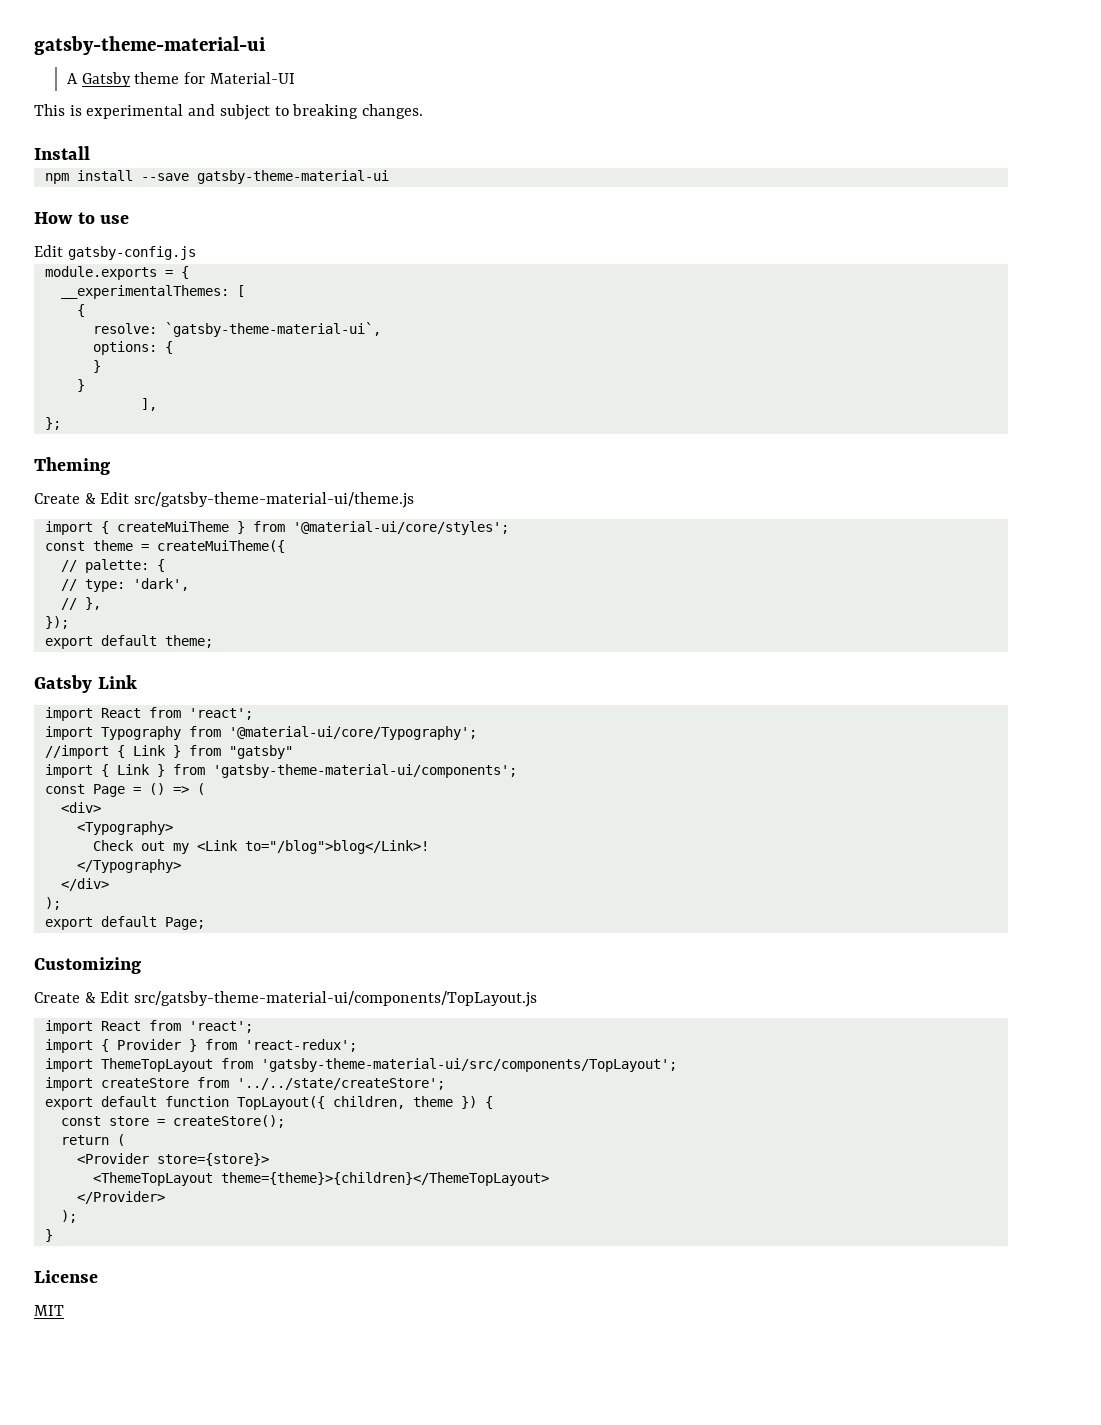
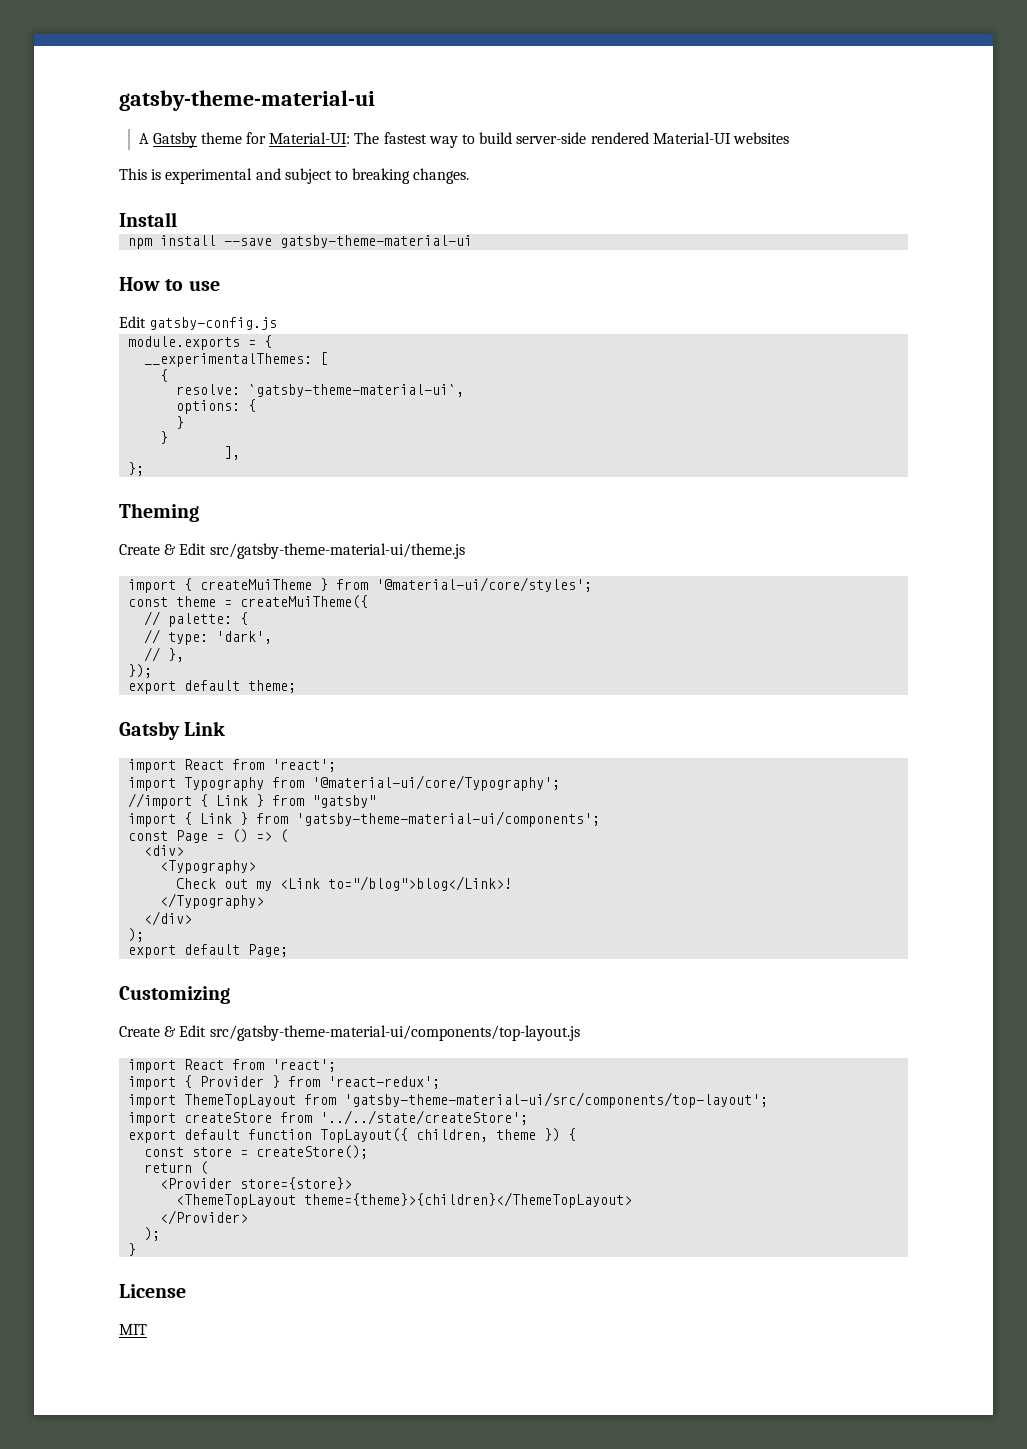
- A Gatsby theme for Material-UI
+ A Gatsby theme for Material-UI: The fastest way to build server-side rendered Material-UI websites
- Create & Edit src/gatsby-theme-material-ui/components/TopLayout.js
+ Create & Edit src/gatsby-theme-material-ui/components/top-layout.js
- import ThemeTopLayout from 'gatsby-theme-material-ui/src/components/TopLayout';
+ import ThemeTopLayout from 'gatsby-theme-material-ui/src/components/top-layout';

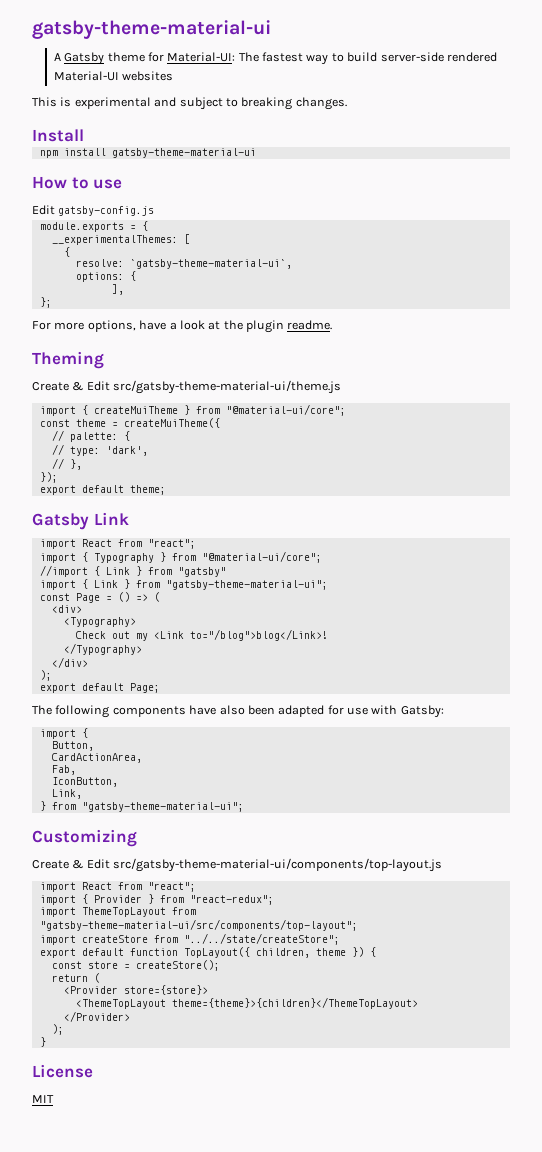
- npm install --save gatsby-theme-material-ui
+ npm install gatsby-theme-material-ui
  options: {
- }
- }
+ For more options, have a look at the plugin readme.
- import { createMuiTheme } from '@material-ui/core/styles';
+ import { createMuiTheme } from "@material-ui/core";
  Gatsby Link
- import React from 'react';
- import Typography from '@material-ui/core/Typography';
+ import React from "react";
+ import { Typography } from "@material-ui/core";
- import { Link } from 'gatsby-theme-material-ui/components';
+ import { Link } from "gatsby-theme-material-ui";
+ The following components have also been adapted for use with Gatsby:
+ import {
+ Button,
+ CardActionArea,
+ Fab,
+ IconButton,
+ Link,
+ } from "gatsby-theme-material-ui";
  Create & Edit src/gatsby-theme-material-ui/components/top-layout.js
- import React from 'react';
+ import React from "react";
- import { Provider } from 'react-redux';
+ import { Provider } from "react-redux";
- import ThemeTopLayout from 'gatsby-theme-material-ui/src/components/top-layout';
+ import ThemeTopLayout from "gatsby-theme-material-ui/src/components/top-layout";
- import createStore from '../../state/createStore';
+ import createStore from "../../state/createStore";

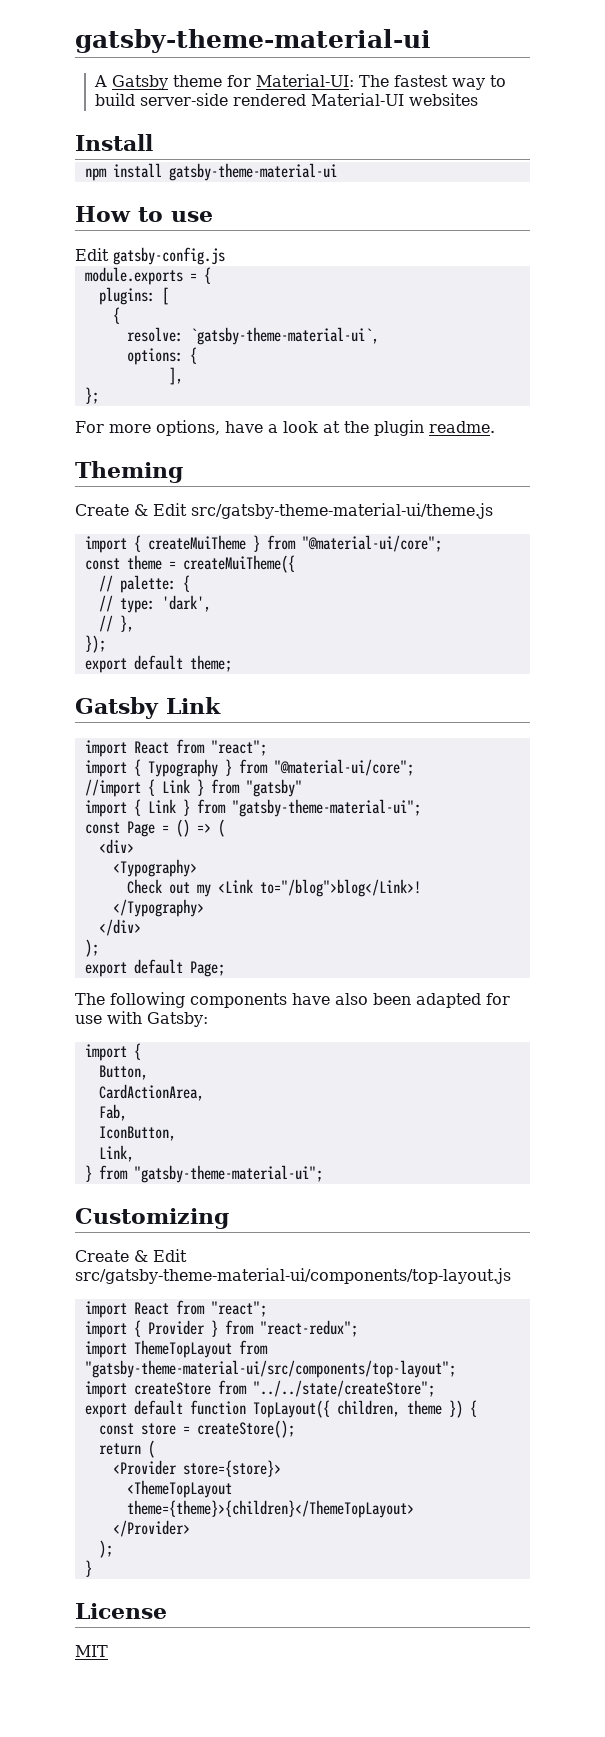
- This is experimental and subject to breaking changes.
- __experimentalThemes: [
+ plugins: [

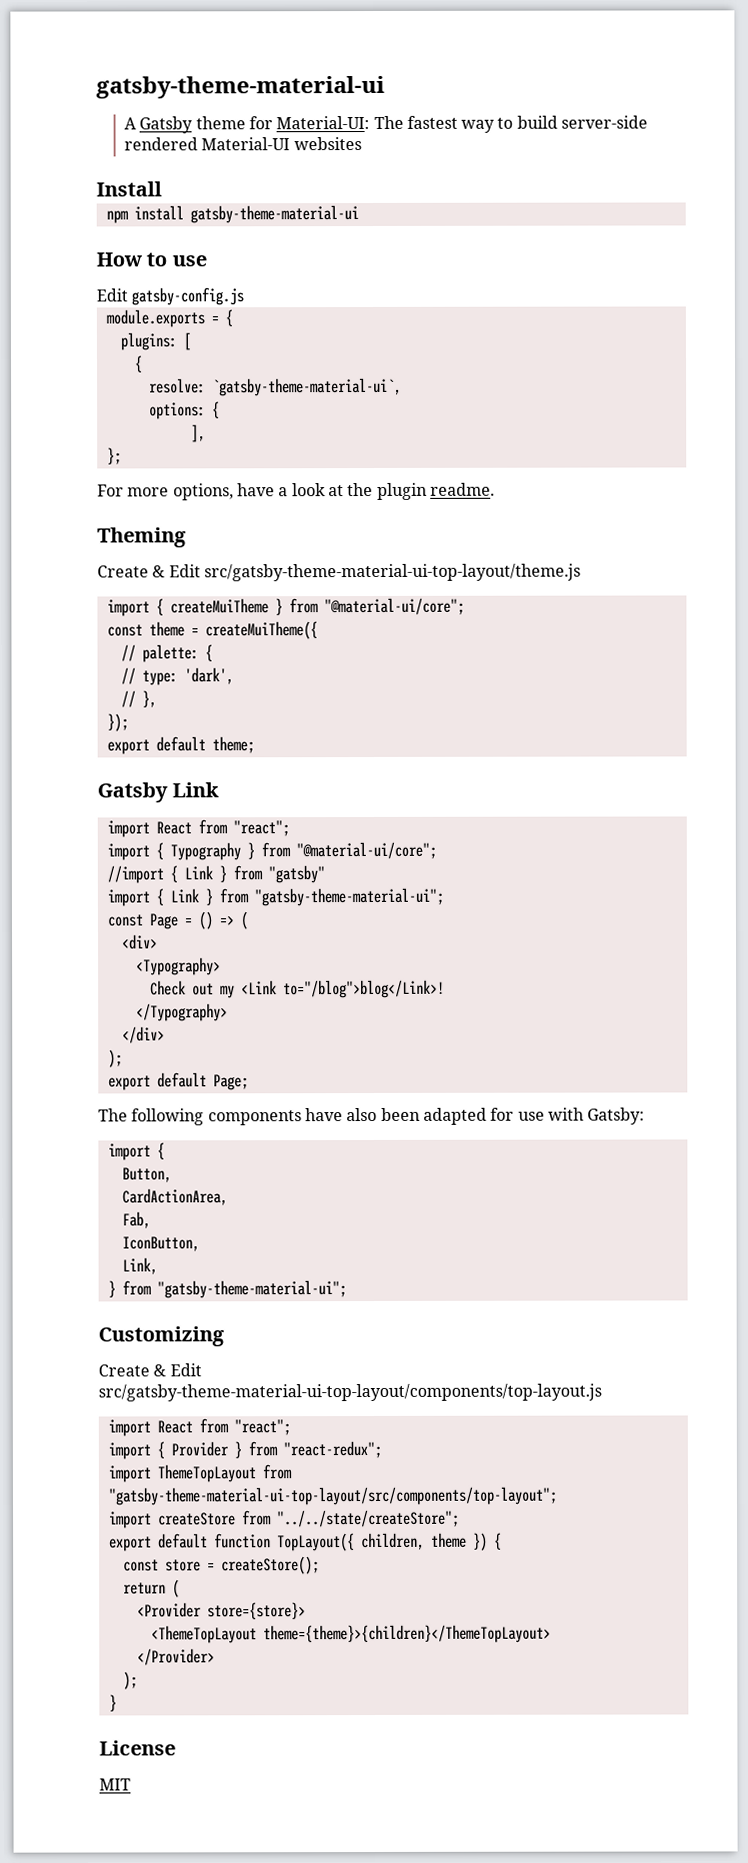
- Create & Edit src/gatsby-theme-material-ui/theme.js
+ Create & Edit src/gatsby-theme-material-ui-top-layout/theme.js
- Create & Edit src/gatsby-theme-material-ui/components/top-layout.js
+ Create & Edit src/gatsby-theme-material-ui-top-layout/components/top-layout.js
- import ThemeTopLayout from "gatsby-theme-material-ui/src/components/top-layout";
+ import ThemeTopLayout from "gatsby-theme-material-ui-top-layout/src/components/top-layout";

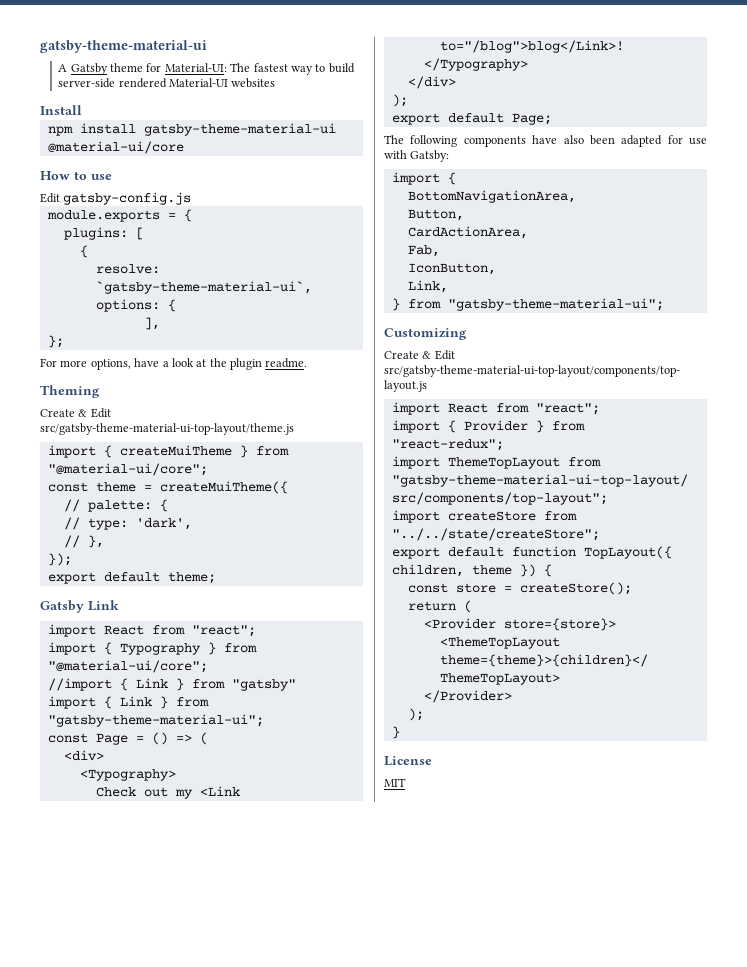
- npm install gatsby-theme-material-ui
+ npm install gatsby-theme-material-ui @material-ui/core
+ BottomNavigationArea,

